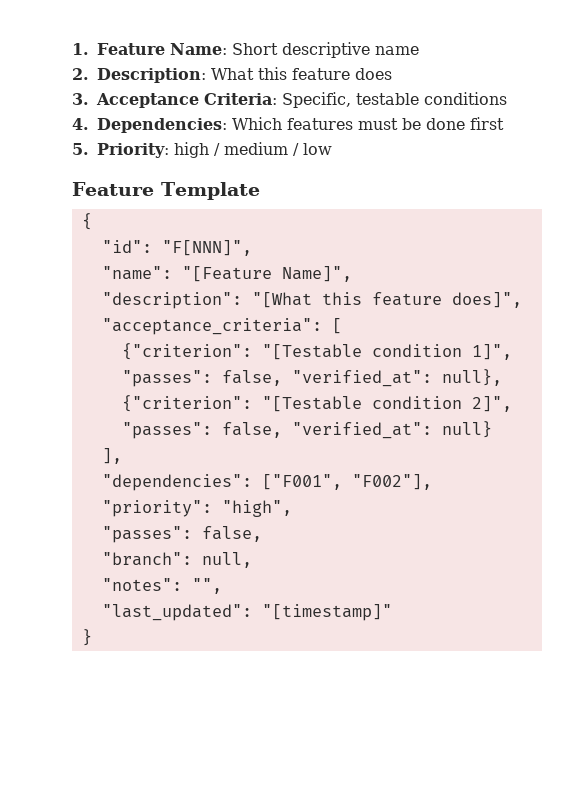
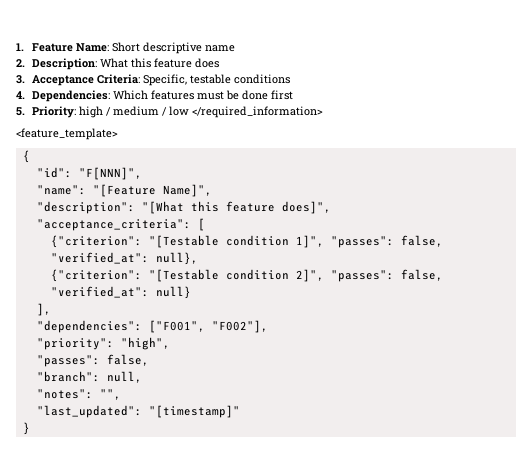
- 5. Priority: high / medium / low
- Feature Template
+ 5. Priority: high / medium / low </required_information>
+ <feature_template>

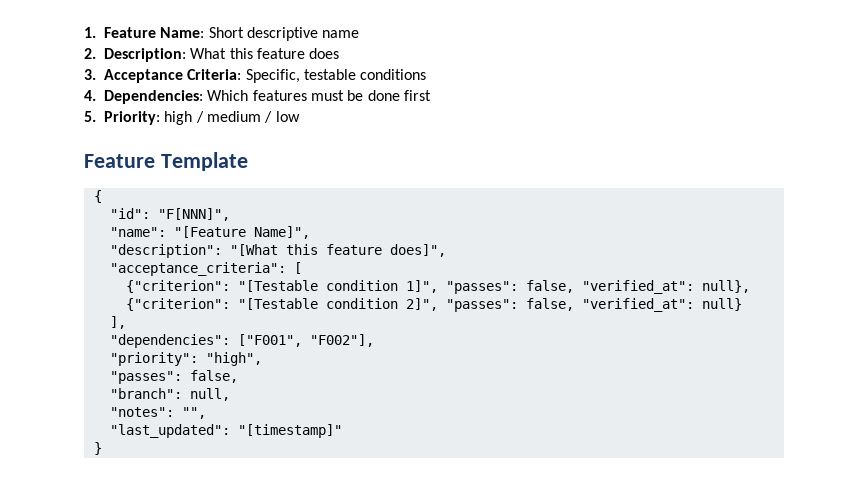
- 5. Priority: high / medium / low </required_information>
- <feature_template>
+ 5. Priority: high / medium / low
+ Feature Template

